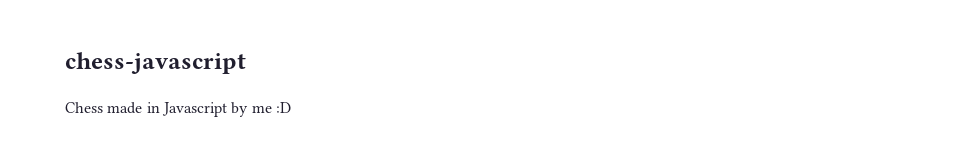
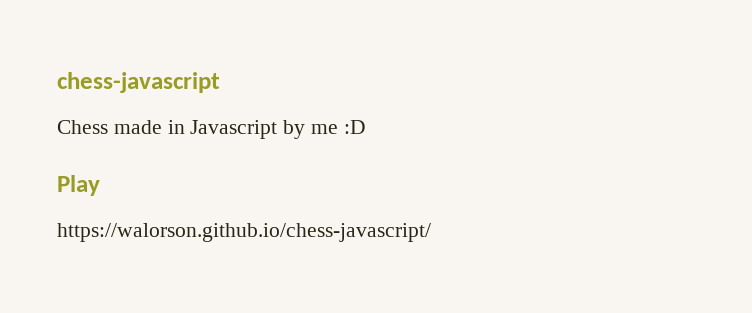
+ Play
+ https://walorson.github.io/chess-javascript/

